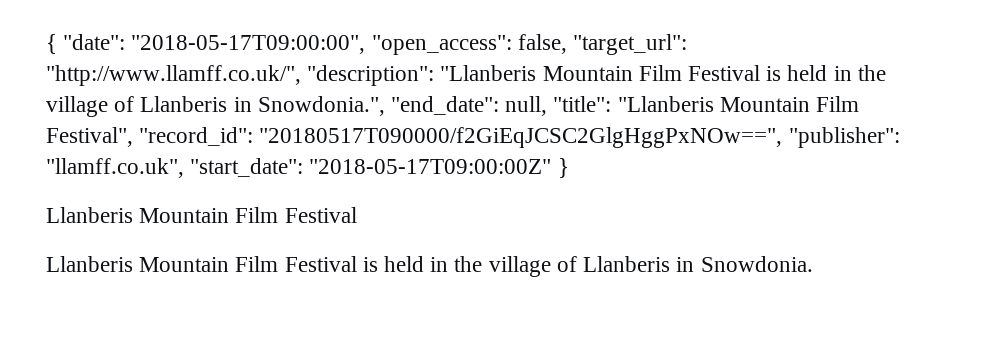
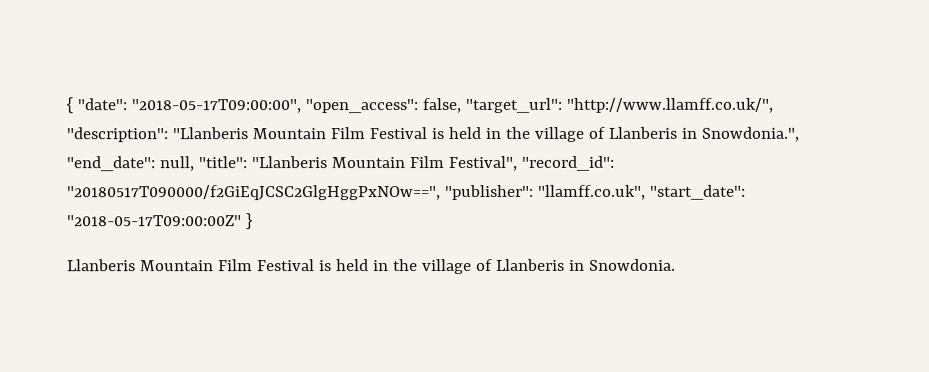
  { "date": "2018-05-17T09:00:00", "open_access": false, "target_url": "http://www.llamff.co.uk/", "description": "Llanberis Mountain Film Festival is held in the village of Llanberis in Snowdonia.", "end_date": null, "title": "Llanberis Mountain Film Festival", "record_id": "20180517T090000/f2GiEqJCSC2GlgHggPxNOw==", "publisher": "llamff.co.uk", "start_date": "2018-05-17T09:00:00Z" }
- Llanberis Mountain Film Festival

